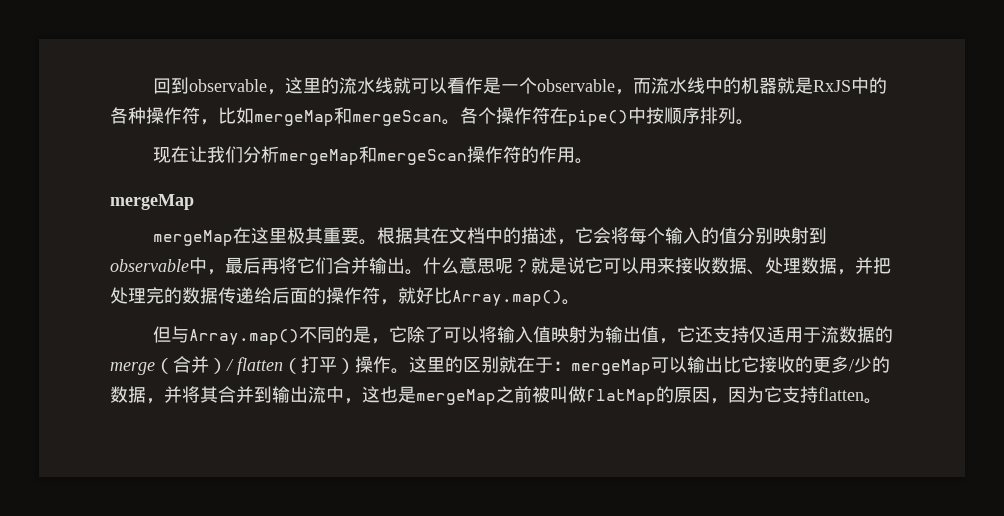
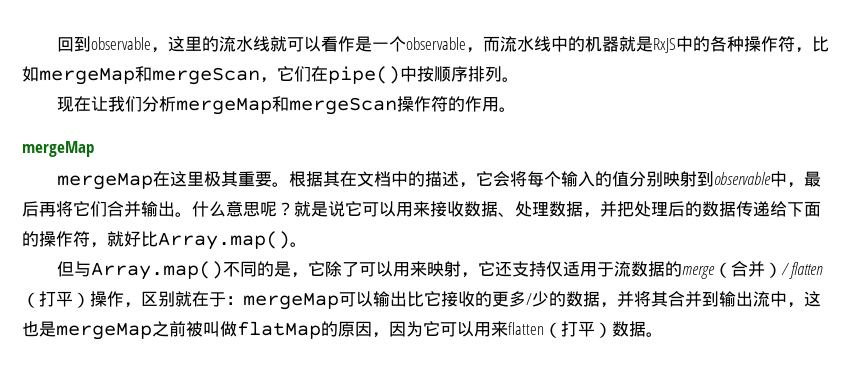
- 回到observable，这里的流水线就可以看作是一个observable，而流水线中的机器就是RxJS中的各种操作符，比如mergeMap和mergeScan。各个操作符在pipe()中按顺序排列。
+ 回到observable，这里的流水线就可以看作是一个observable，而流水线中的机器就是RxJS中的各种操作符，比如mergeMap和mergeScan，它们在pipe()中按顺序排列。
- 就是说它可以用来接收数据、处理数据，并把处理完的数据传递给后面的操作符，就好比Array.map()。
+ 就是说它可以用来接收数据、处理数据，并把处理后的数据传递给下面的操作符，就好比Array.map()。
- 但与Array.map()不同的是，它除了可以将输入值映射为输出值，它还支持仅适用于流数据的merge（合并）/ flatten（打平）操作。这里的区别就在于：mergeMap可以输出比它接收的更多/少的数据，并将其合并到输出流中，这也是mergeMap之前被叫做flatMap的原因，因为它支持flatten。
+ 但与Array.map()不同的是，它除了可以用来映射，它还支持仅适用于流数据的merge（合并）/ flatten（打平）操作，区别就在于：mergeMap可以输出比它接收的更多/少的数据，并将其合并到输出流中，这也是mergeMap之前被叫做flatMap的原因，因为它可以用来flatten（打平）数据。

